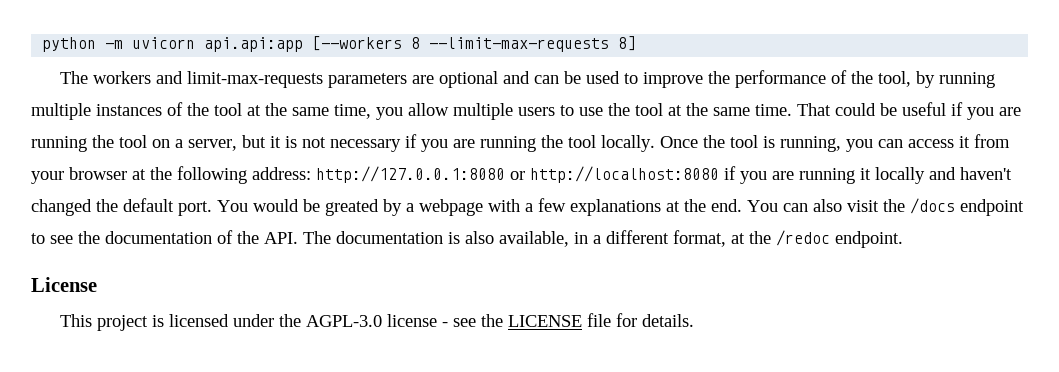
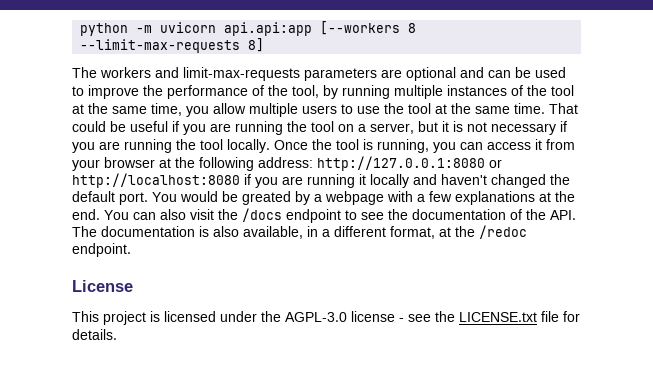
- This project is licensed under the AGPL-3.0 license - see the LICENSE file for details.
+ This project is licensed under the AGPL-3.0 license - see the LICENSE.txt file for details.

